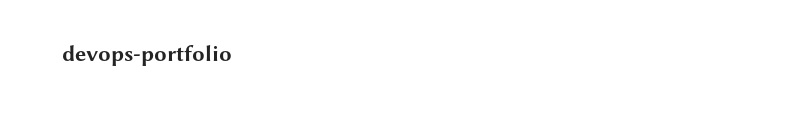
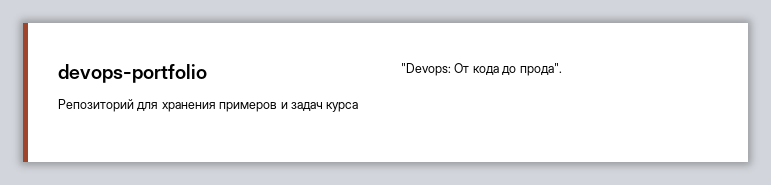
+ Репозиторий для хранения примеров и задач курса "Devops: От кода до прода".

